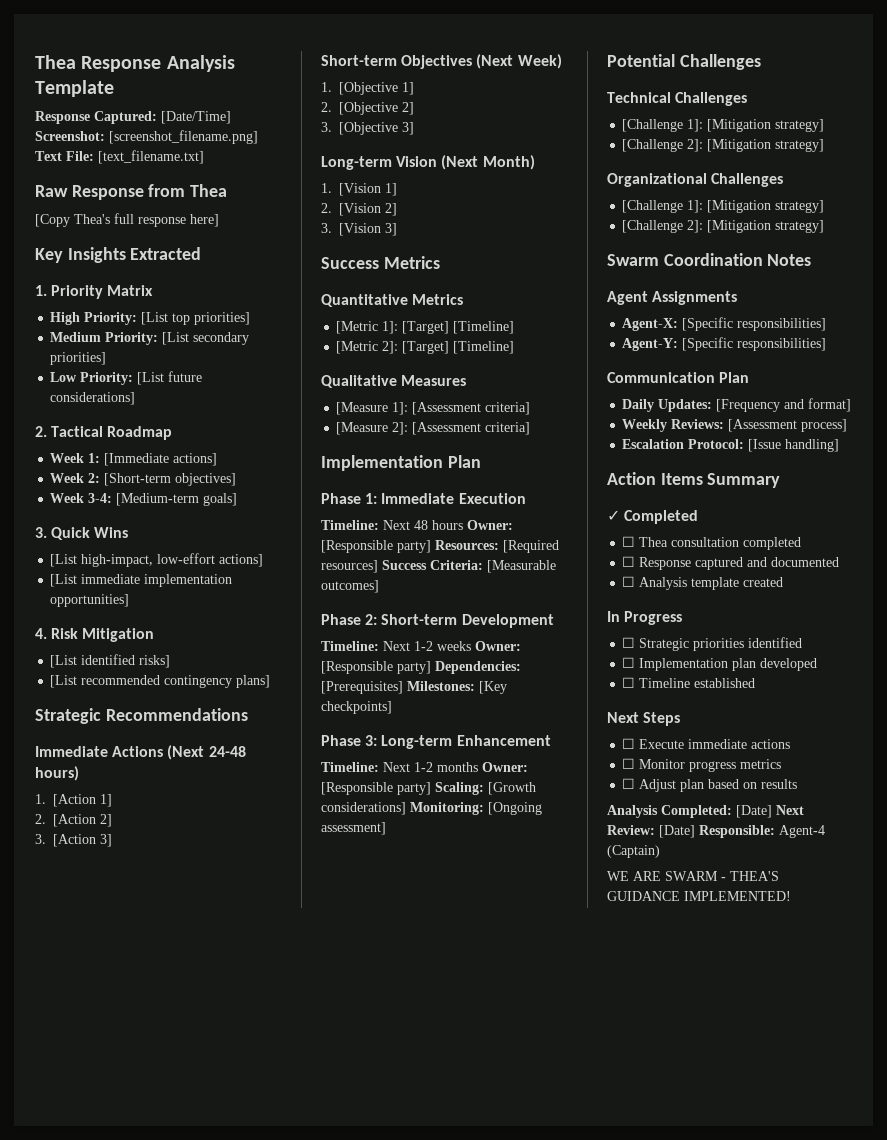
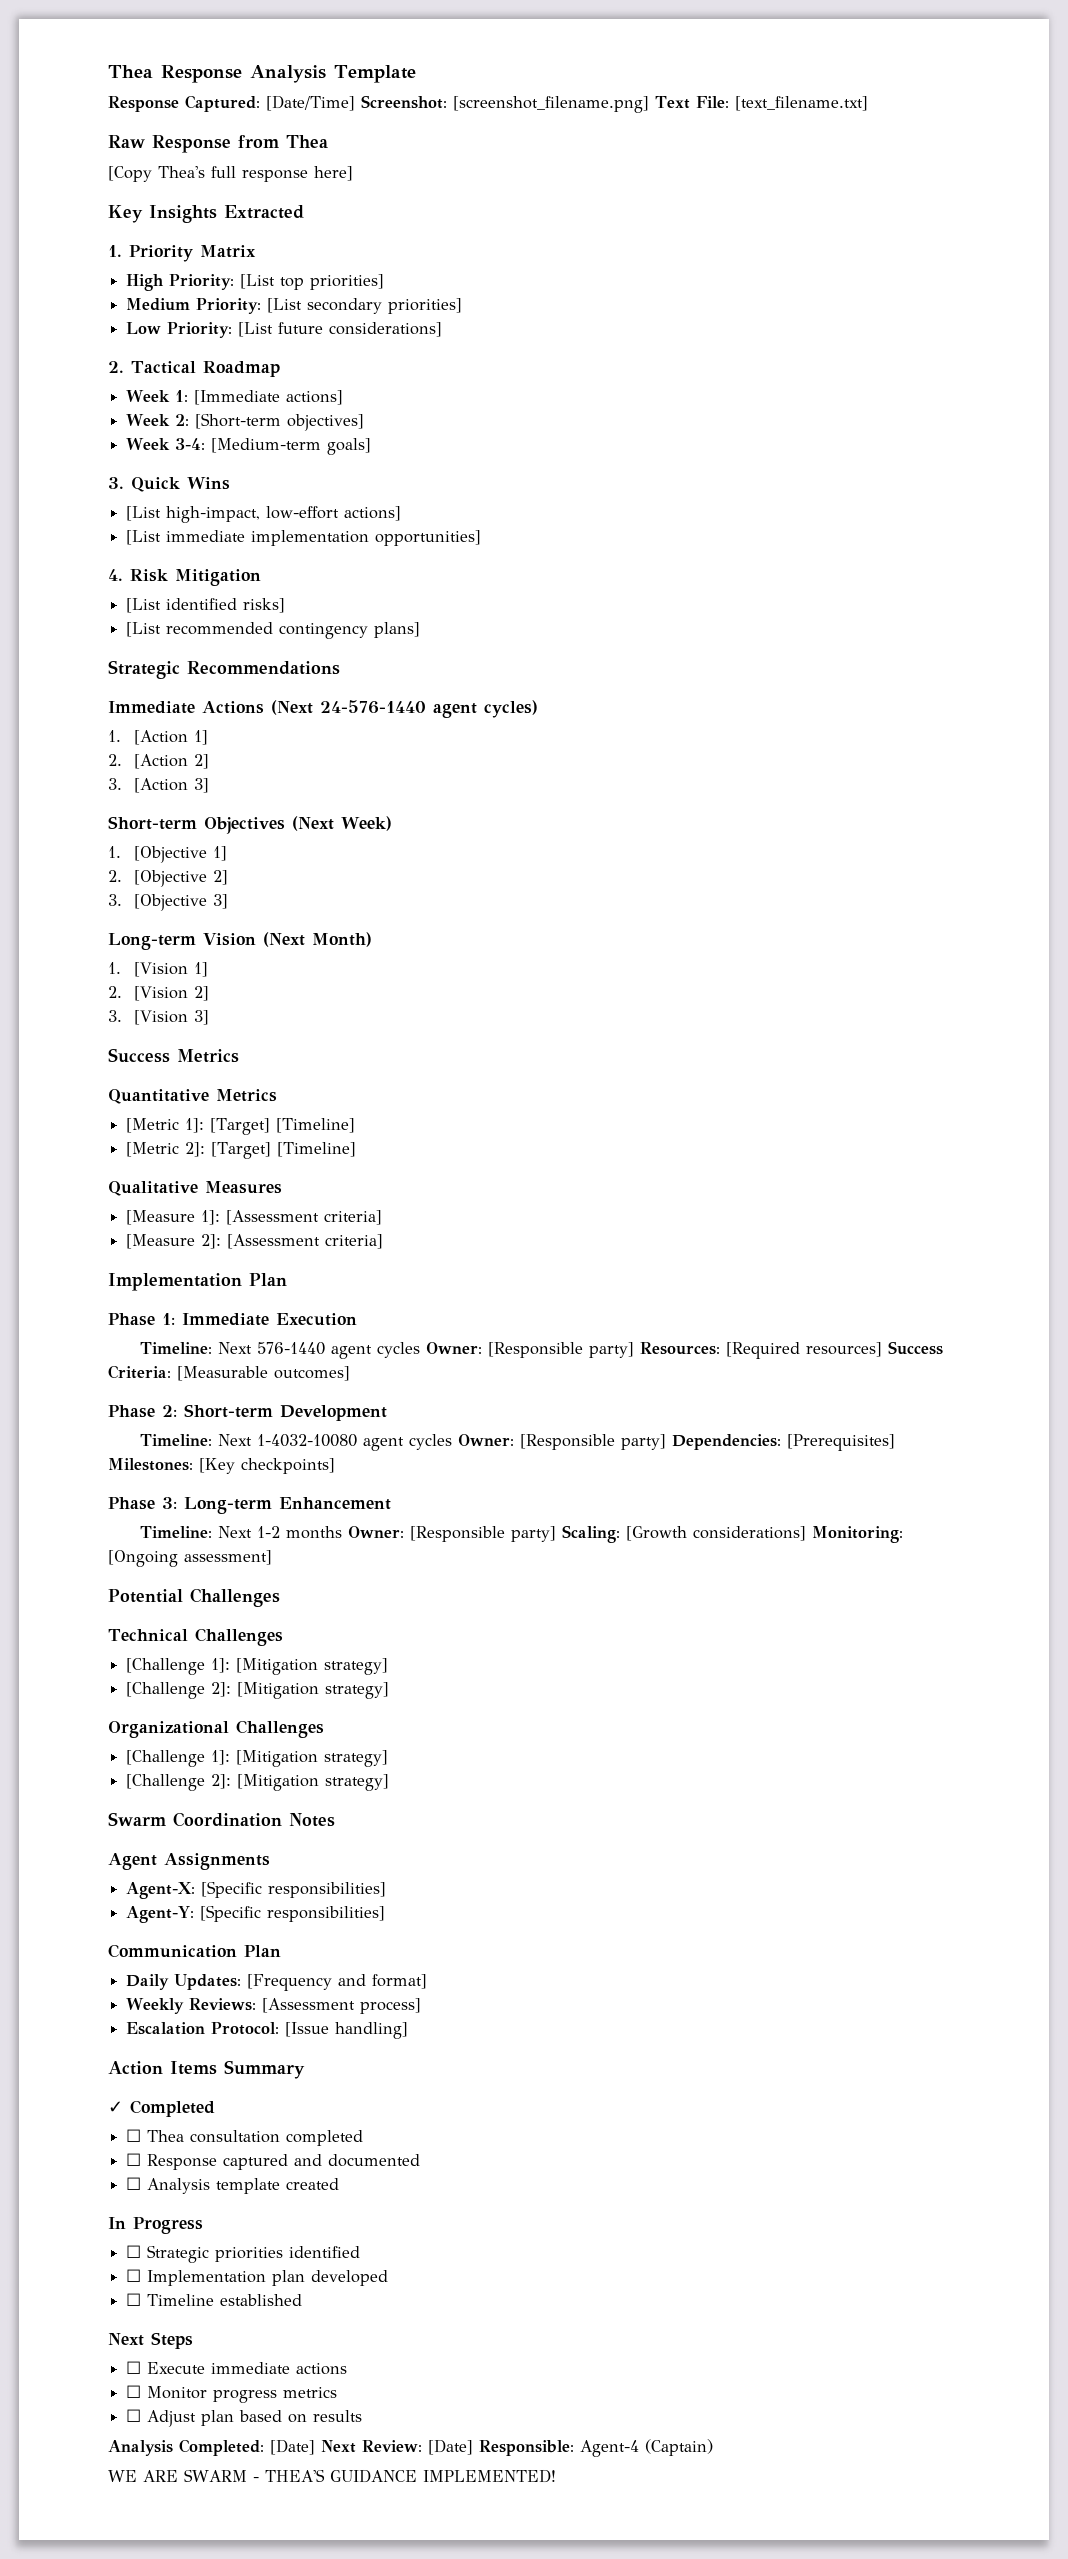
- Immediate Actions (Next 24-48 hours)
+ Immediate Actions (Next 24-576-1440 agent cycles)
- Timeline: Next 48 hours Owner: [Responsible party] Resources: [Required resources] Success Criteria: [Measurable outcomes]
+ Timeline: Next 576-1440 agent cycles Owner: [Responsible party] Resources: [Required resources] Success Criteria: [Measurable outcomes]
- Timeline: Next 1-2 weeks Owner: [Responsible party] Dependencies: [Prerequisites] Milestones: [Key checkpoints]
+ Timeline: Next 1-4032-10080 agent cycles Owner: [Responsible party] Dependencies: [Prerequisites] Milestones: [Key checkpoints]

